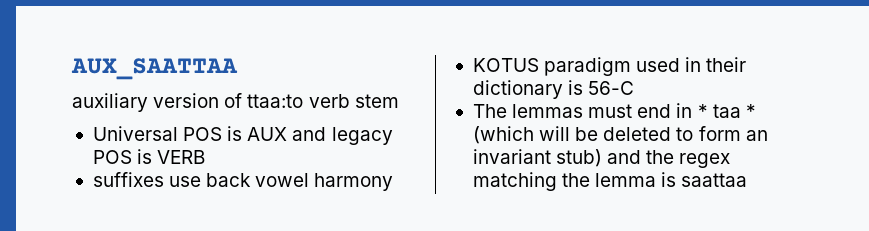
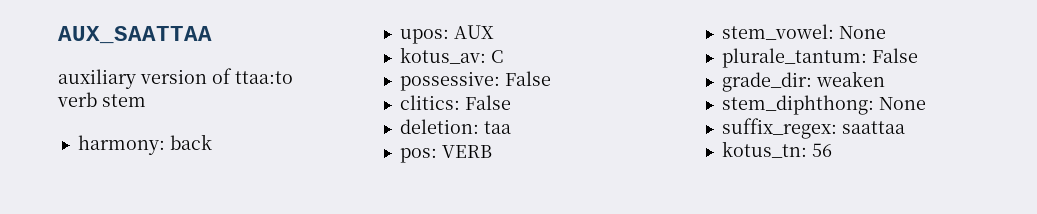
- Universal POS is AUX and legacy POS is VERB
- suffixes use back vowel harmony
- KOTUS paradigm used in their dictionary is 56-C
- The lemmas must end in * taa * (which will be deleted to form an invariant stub) and the regex matching the lemma is saattaa
+ harmony: back
+ upos: AUX
+ kotus_av: C
+ possessive: False
+ clitics: False
+ deletion: taa
+ pos: VERB
+ stem_vowel: None
+ plurale_tantum: False
+ grade_dir: weaken
+ stem_diphthong: None
+ suffix_regex: saattaa
+ kotus_tn: 56

